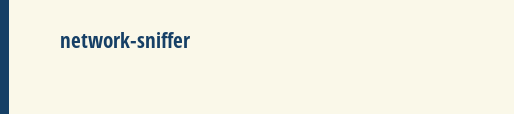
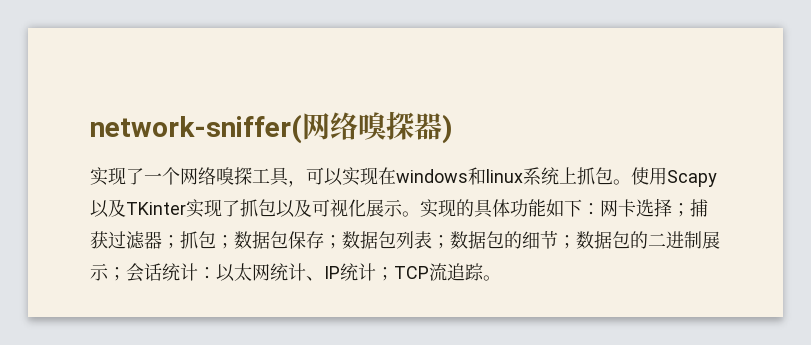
- network-sniffer
+ network-sniffer(网络嗅探器)
+ 实现了一个网络嗅探工具，可以实现在windows和linux系统上抓包。使用Scapy以及TKinter实现了抓包以及可视化展示。实现的具体功能如下：网卡选择；捕获过滤器；抓包；数据包保存；数据包列表；数据包的细节；数据包的二进制展示；会话统计：以太网统计、IP统计；TCP流追踪。

